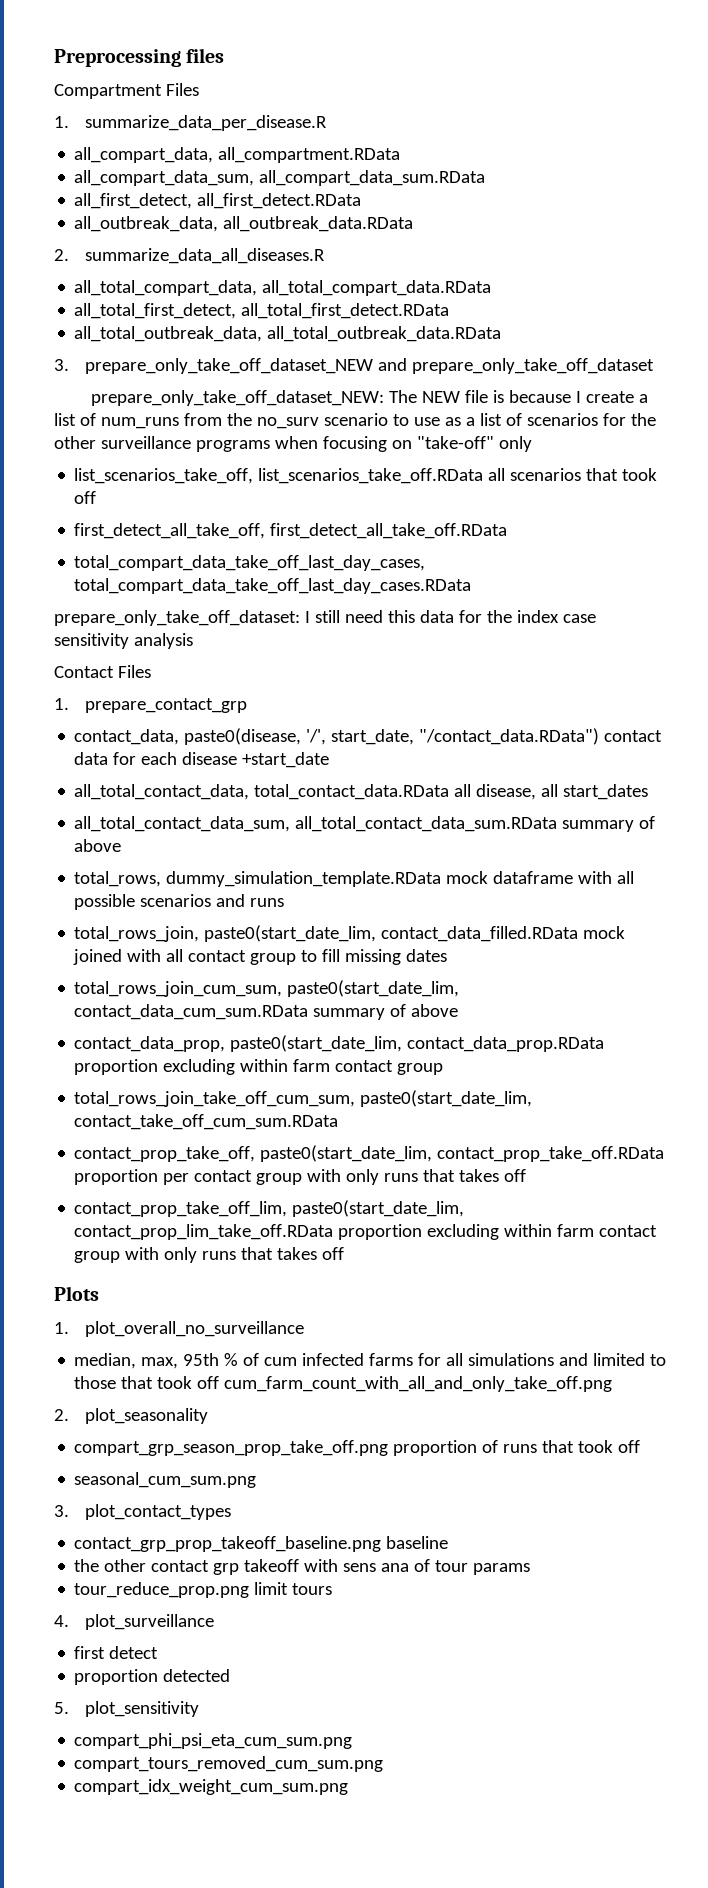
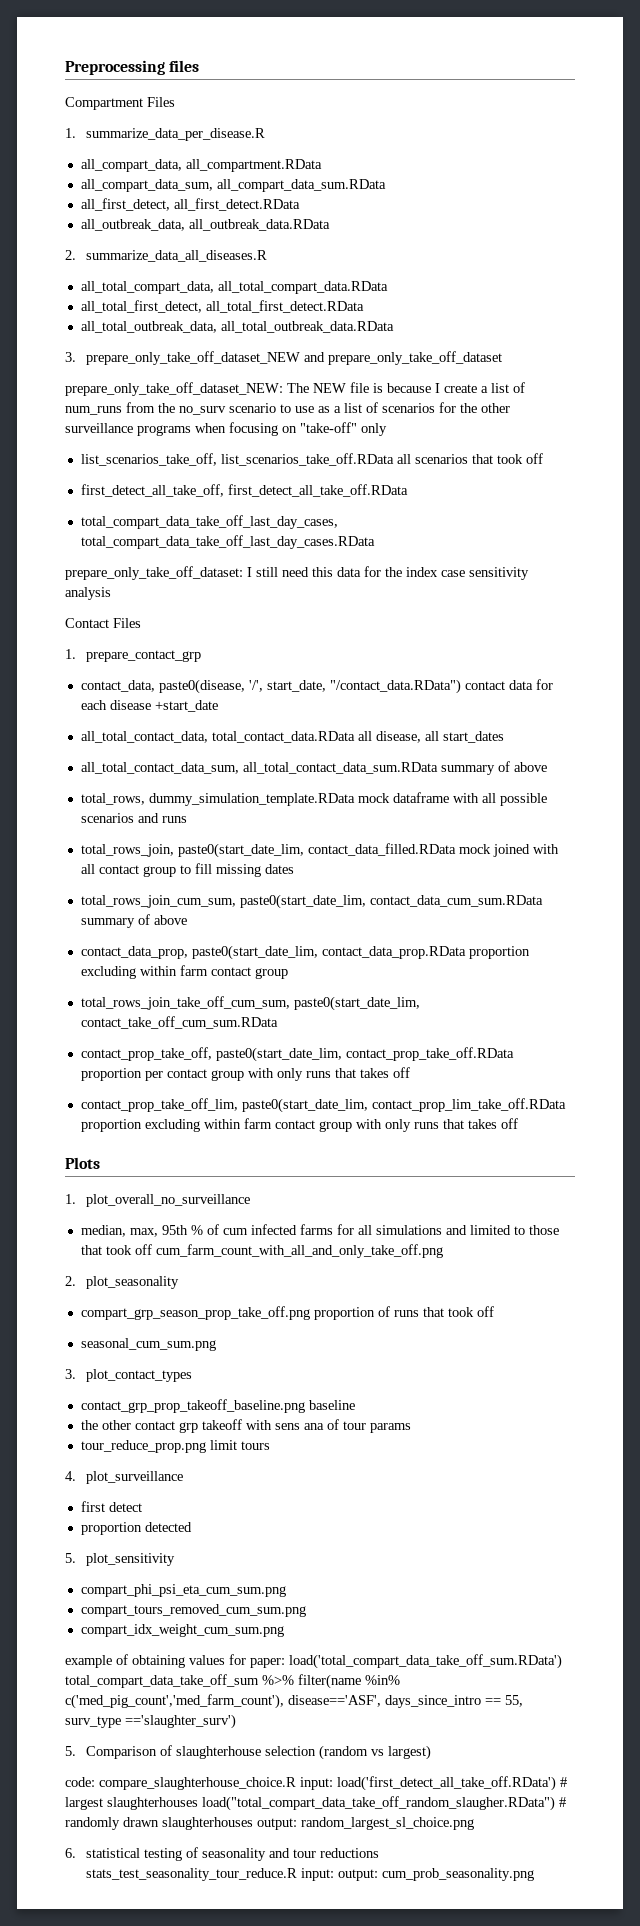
+ example of obtaining values for paper: load('total_compart_data_take_off_sum.RData') total_compart_data_take_off_sum %>% filter(name %in% c('med_pig_count','med_farm_count'), disease=='ASF', days_since_intro == 55, surv_type =='slaughter_surv')
+ 5. Comparison of slaughterhouse selection (random vs largest)
+ code: compare_slaughterhouse_choice.R input: load('first_detect_all_take_off.RData') # largest slaughterhouses load("total_compart_data_take_off_random_slaugher.RData") # randomly drawn slaughterhouses output: random_largest_sl_choice.png
+ 6. statistical testing of seasonality and tour reductions stats_test_seasonality_tour_reduce.R input: output: cum_prob_seasonality.png

